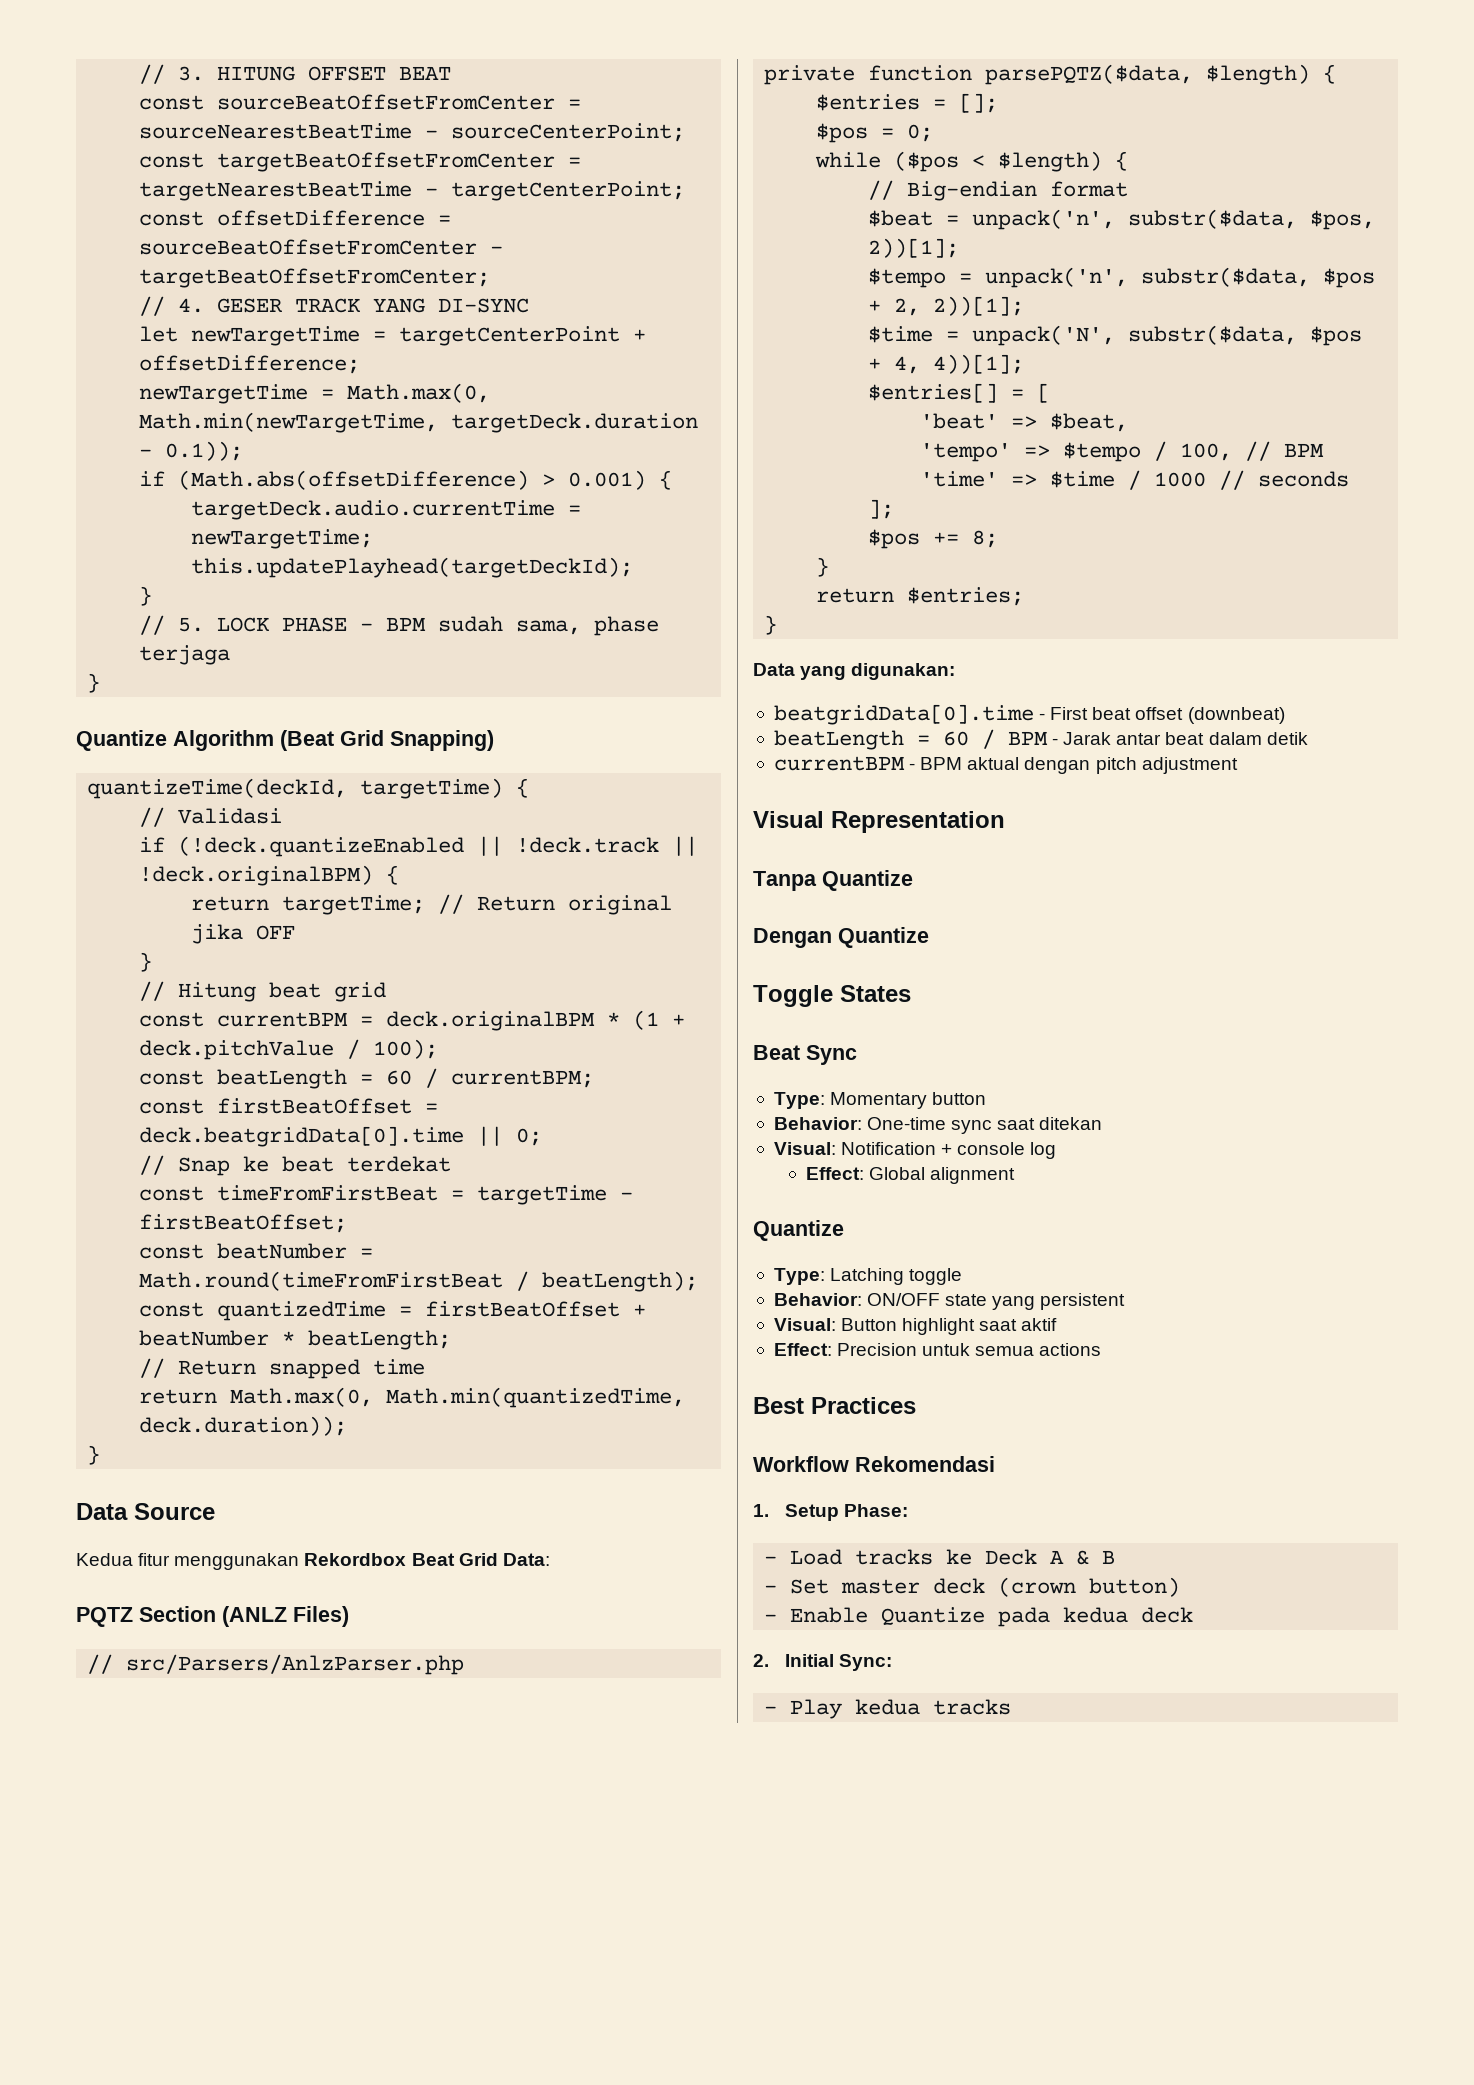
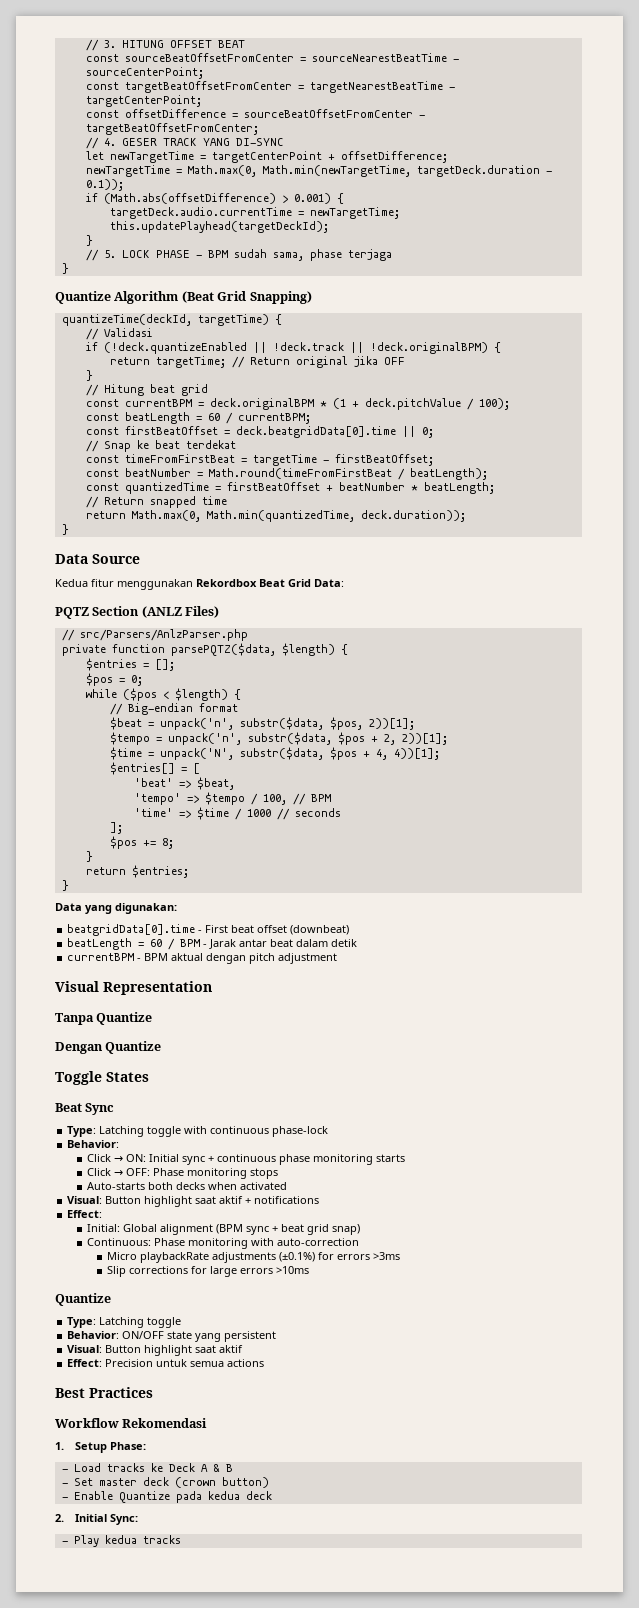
- Type: Momentary button
- Behavior: One-time sync saat ditekan
- Visual: Notification + console log
- Effect: Global alignment
+ Type: Latching toggle with continuous phase-lock
+ Behavior:
+ Click → ON: Initial sync + continuous phase monitoring starts
+ Click → OFF: Phase monitoring stops
+ Auto-starts both decks when activated
+ Visual: Button highlight saat aktif + notifications
+ Effect:
+ Initial: Global alignment (BPM sync + beat grid snap)
+ Continuous: Phase monitoring with auto-correction
+ Micro playbackRate adjustments (±0.1%) for errors >3ms
+ Slip corrections for large errors >10ms

